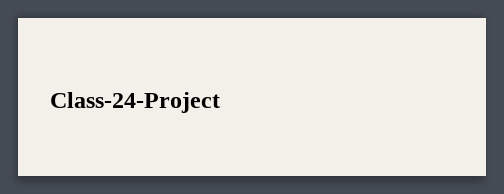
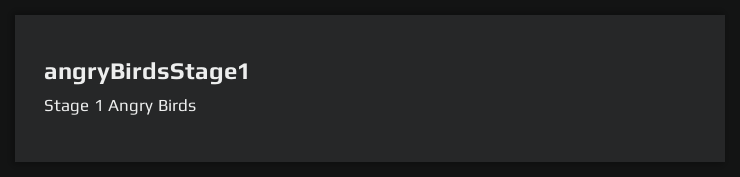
- Class-24-Project
+ angryBirdsStage1
+ Stage 1 Angry Birds

